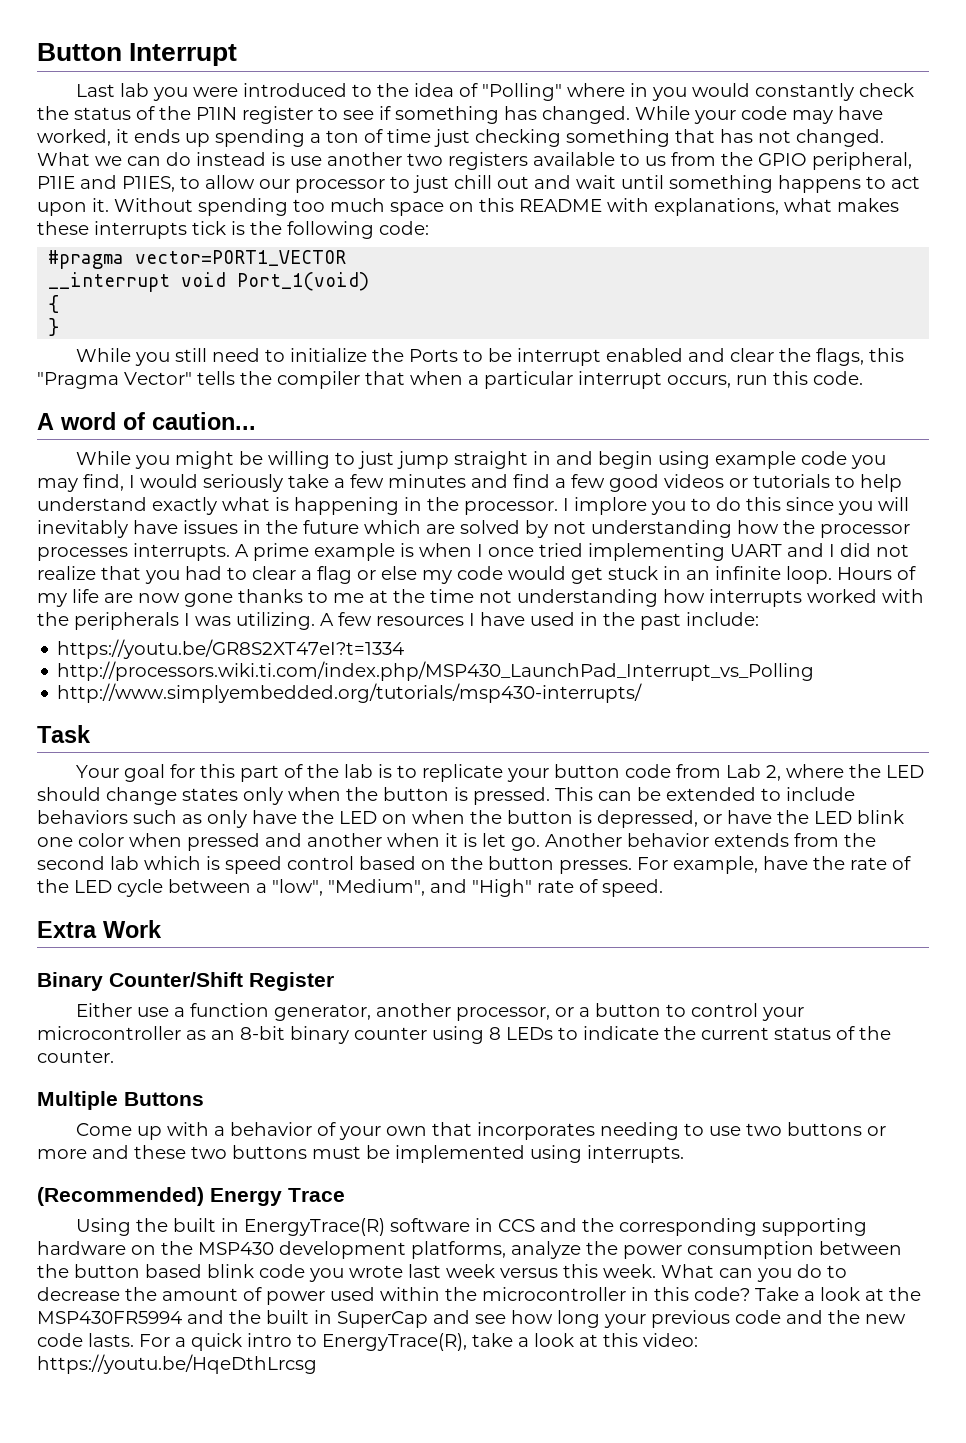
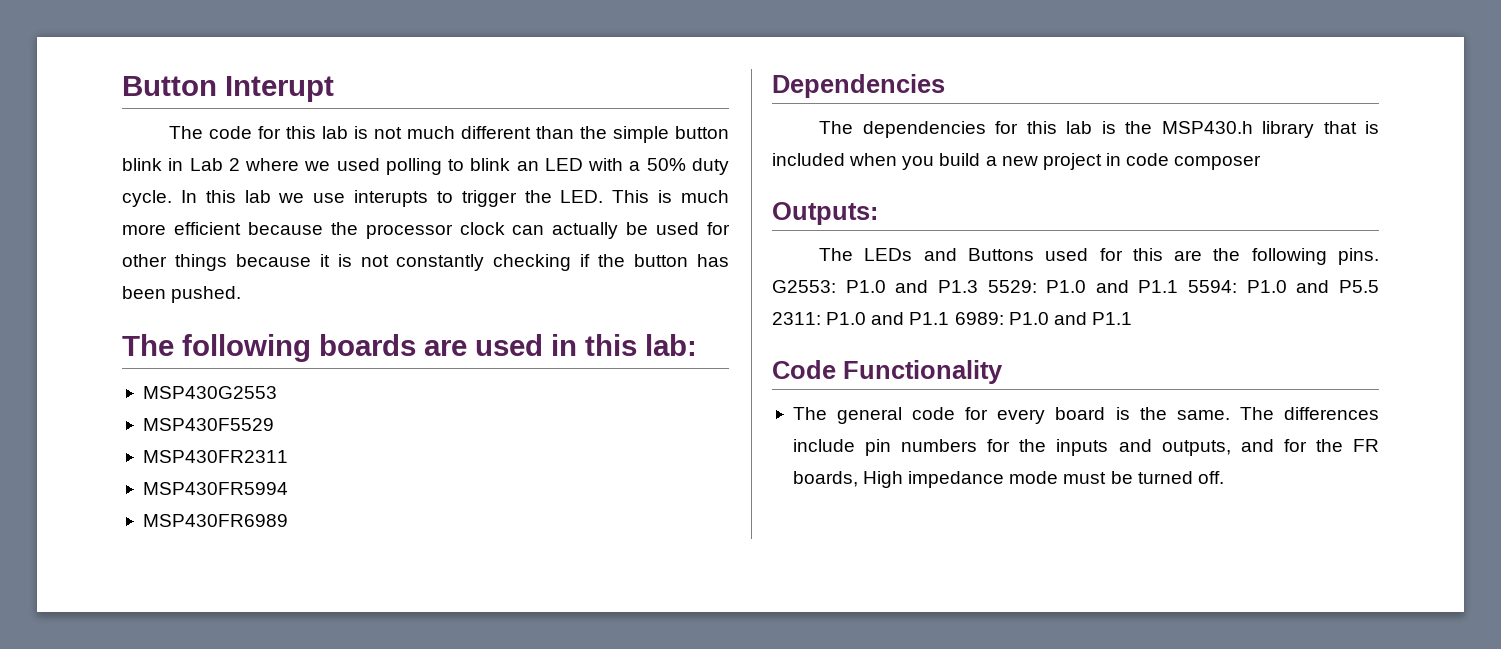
- Button Interrupt
- Last lab you were introduced to the idea of "Polling" where in you would constantly check the status of the P1IN register to see if something has changed. While your code may have worked, it ends up spending a ton of time just checking something that has not changed. What we can do instead is use another two registers available to us from the GPIO peripheral, P1IE and P1IES, to allow our processor to just chill out and wait until something happens to act upon it. Without spending too much space on this README with explanations, what makes these interrupts tick is the following code:
- #pragma vector=PORT1_VECTOR
- __interrupt void Port_1(void)
- {
- }
- While you still need to initialize the Ports to be interrupt enabled and clear the flags, this "Pragma Vector" tells the compiler that when a particular interrupt occurs, run this code.
- A word of caution...
- While you might be willing to just jump straight in and begin using example code you may find, I would seriously take a few minutes and find a few good videos or tutorials to help understand exactly what is happening in the processor. I implore you to do this since you will inevitably have issues in the future which are solved by not understanding how the processor processes interrupts. A prime example is when I once tried implementing UART and I did not realize that you had to clear a flag or else my code would get stuck in an infinite loop. Hours of my life are now gone thanks to me at the time not understanding how interrupts worked with the peripherals I was utilizing. A few resources I have used in the past include:
- https://youtu.be/GR8S2XT47eI?t=1334
- http://processors.wiki.ti.com/index.php/MSP430_LaunchPad_Interrupt_vs_Polling
- http://www.simplyembedded.org/tutorials/msp430-interrupts/
- Task
- Your goal for this part of the lab is to replicate your button code from Lab 2, where the LED should change states only when the button is pressed. This can be extended to include behaviors such as only have the LED on when the button is depressed, or have the LED blink one color when pressed and another when it is let go. Another behavior extends from the second lab which is speed control based on the button presses. For example, have the rate of the LED cycle between a "low", "Medium", and "High" rate of speed.
- Extra Work
- Binary Counter/Shift Register
- Either use a function generator, another processor, or a button to control your microcontroller as an 8-bit binary counter using 8 LEDs to indicate the current status of the counter.
- Multiple Buttons
- Come up with a behavior of your own that incorporates needing to use two buttons or more and these two buttons must be implemented using interrupts.
- (Recommended) Energy Trace
- Using the built in EnergyTrace(R) software in CCS and the corresponding supporting hardware on the MSP430 development platforms, analyze the power consumption between the button based blink code you wrote last week versus this week. What can you do to decrease the amount of power used within the microcontroller in this code? Take a look at the MSP430FR5994 and the built in SuperCap and see how long your previous code and the new code lasts. For a quick intro to EnergyTrace(R), take a look at this video: https://youtu.be/HqeDthLrcsg
+ Button Interupt
+ The code for this lab is not much different than the simple button blink in Lab 2 where we used polling to blink an LED with a 50% duty cycle. In this lab we use interupts to trigger the LED. This is much more efficient because the processor clock can actually be used for other things because it is not constantly checking if the button has been pushed.
+ The following boards are used in this lab:
+ MSP430G2553
+ MSP430F5529
+ MSP430FR2311
+ MSP430FR5994
+ MSP430FR6989
+ Dependencies
+ The dependencies for this lab is the MSP430.h library that is included when you build a new project in code composer
+ Outputs:
+ The LEDs and Buttons used for this are the following pins. G2553: P1.0 and P1.3 5529: P1.0 and P1.1 5594: P1.0 and P5.5 2311: P1.0 and P1.1 6989: P1.0 and P1.1
+ Code Functionality
+ The general code for every board is the same. The differences include pin numbers for the inputs and outputs, and for the FR boards, High impedance mode must be turned off.

